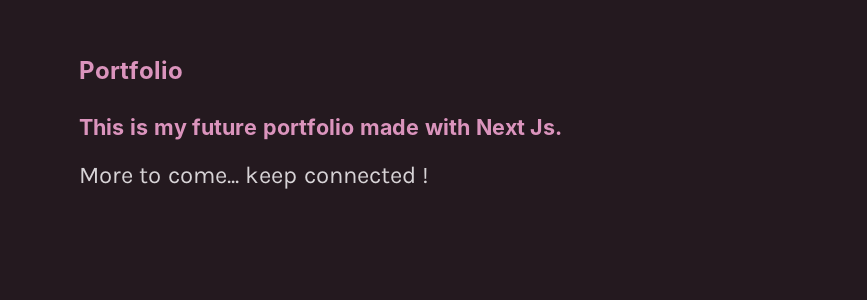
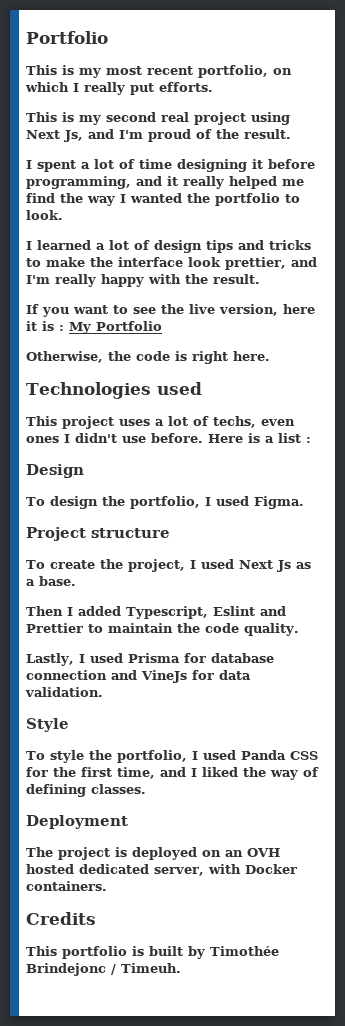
- This is my future portfolio made with Next Js.
- More to come... keep connected !
+ This is my most recent portfolio, on which I really put efforts.
+ This is my second real project using Next Js, and I'm proud of the result.
+ I spent a lot of time designing it before programming, and it really helped me find the way I wanted the portfolio to look.
+ I learned a lot of design tips and tricks to make the interface look prettier, and I'm really happy with the result.
+ If you want to see the live version, here it is : My Portfolio
+ Otherwise, the code is right here.
+ Technologies used
+ This project uses a lot of techs, even ones I didn't use before. Here is a list :
+ Design
+ To design the portfolio, I used Figma.
+ Project structure
+ To create the project, I used Next Js as a base.
+ Then I added Typescript, Eslint and Prettier to maintain the code quality.
+ Lastly, I used Prisma for database connection and VineJs for data validation.
+ Style
+ To style the portfolio, I used Panda CSS for the first time, and I liked the way of defining classes.
+ Deployment
+ The project is deployed on an OVH hosted dedicated server, with Docker containers.
+ Credits
+ This portfolio is built by Timothée Brindejonc / Timeuh.

